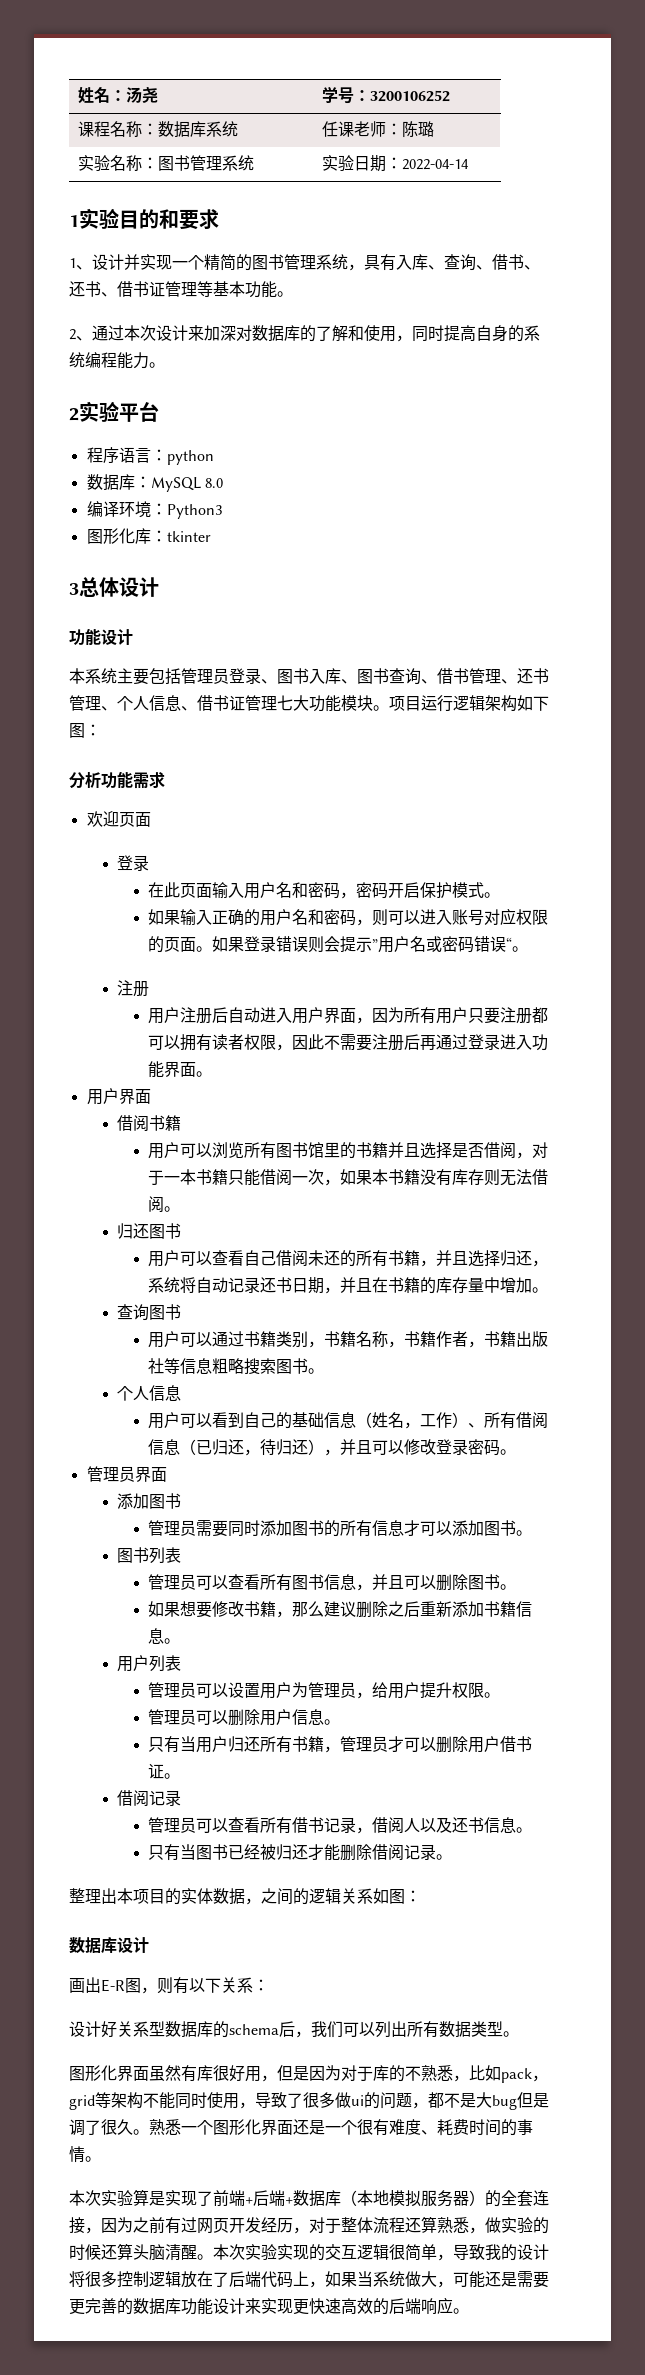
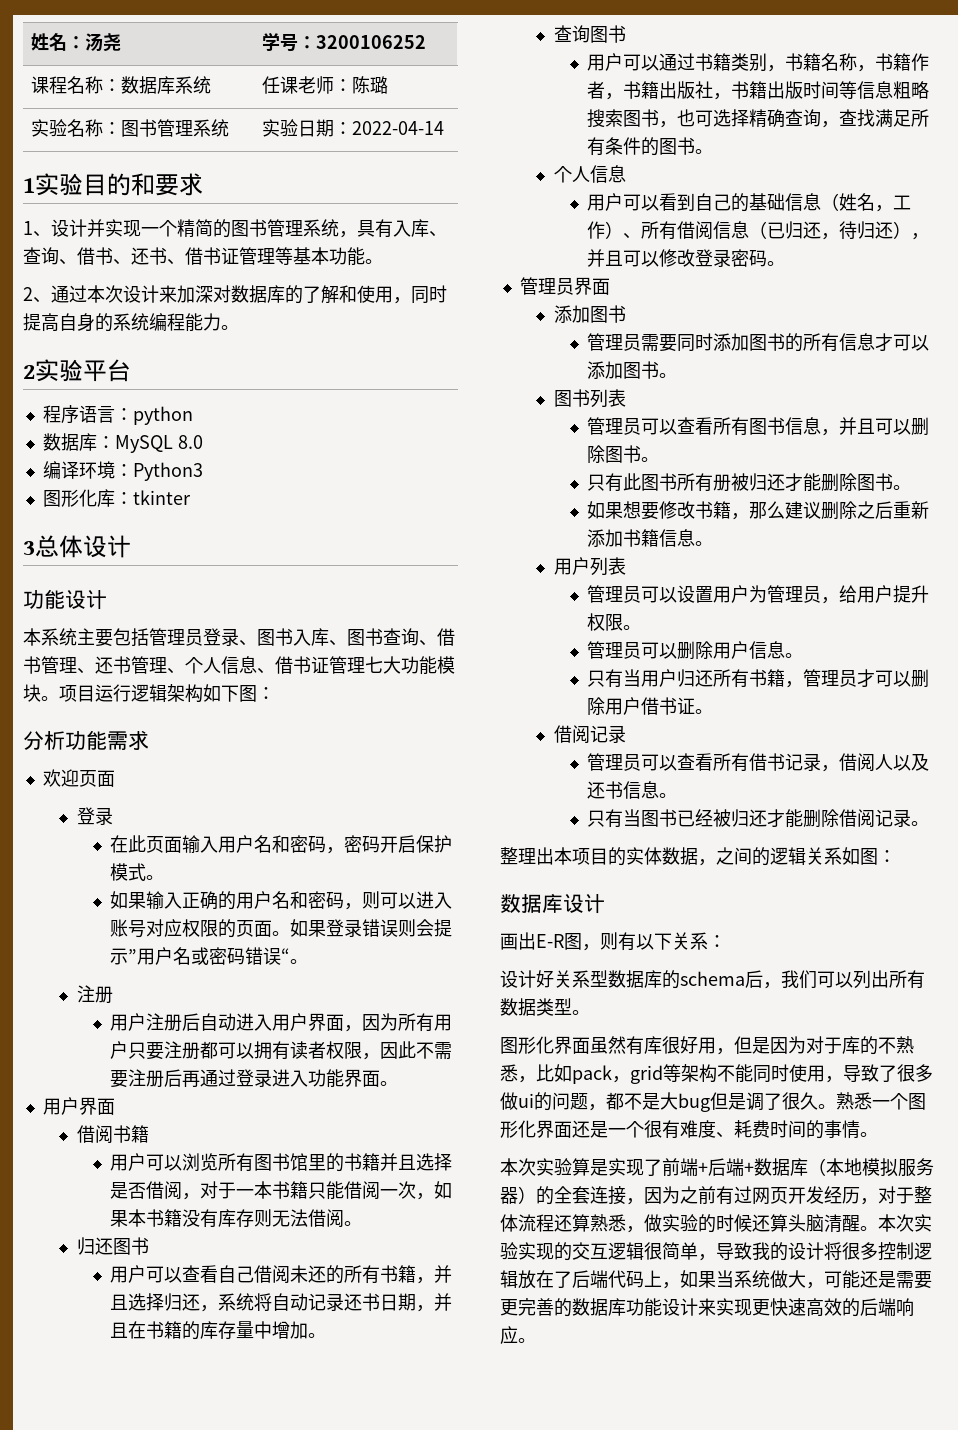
- 用户可以通过书籍类别，书籍名称，书籍作者，书籍出版社等信息粗略搜索图书。
+ 用户可以通过书籍类别，书籍名称，书籍作者，书籍出版社，书籍出版时间等信息粗略搜索图书，也可选择精确查询，查找满足所有条件的图书。
+ 只有此图书所有册被归还才能删除图书。

